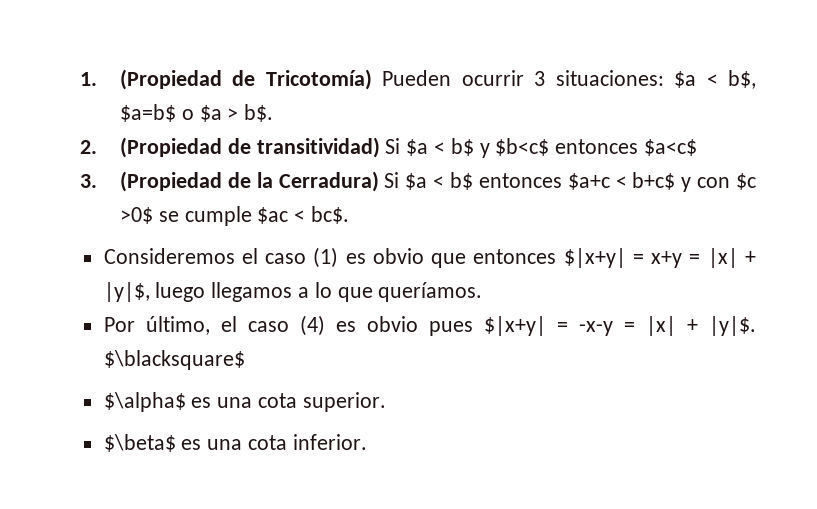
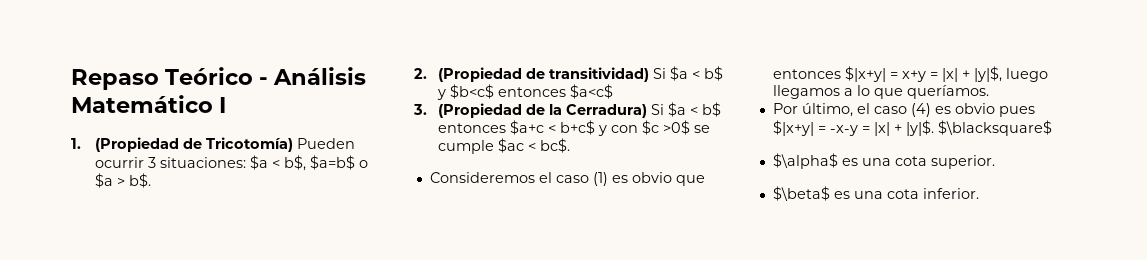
+ Repaso Teórico - Análisis Matemático I

